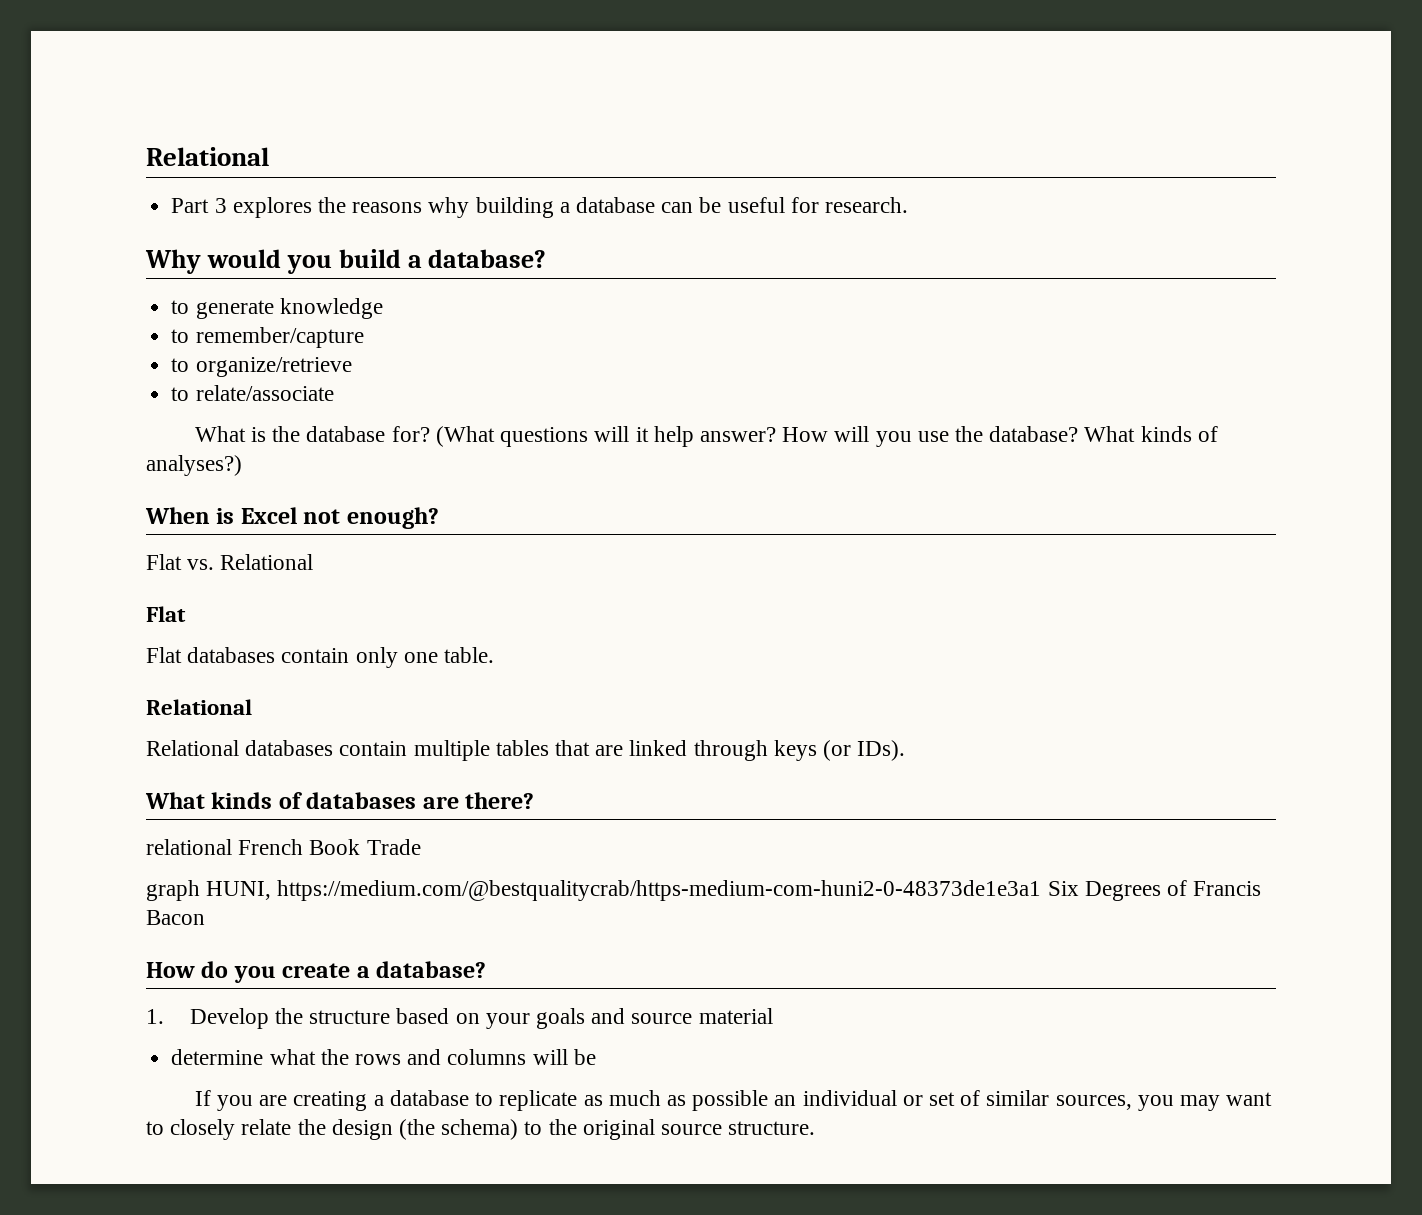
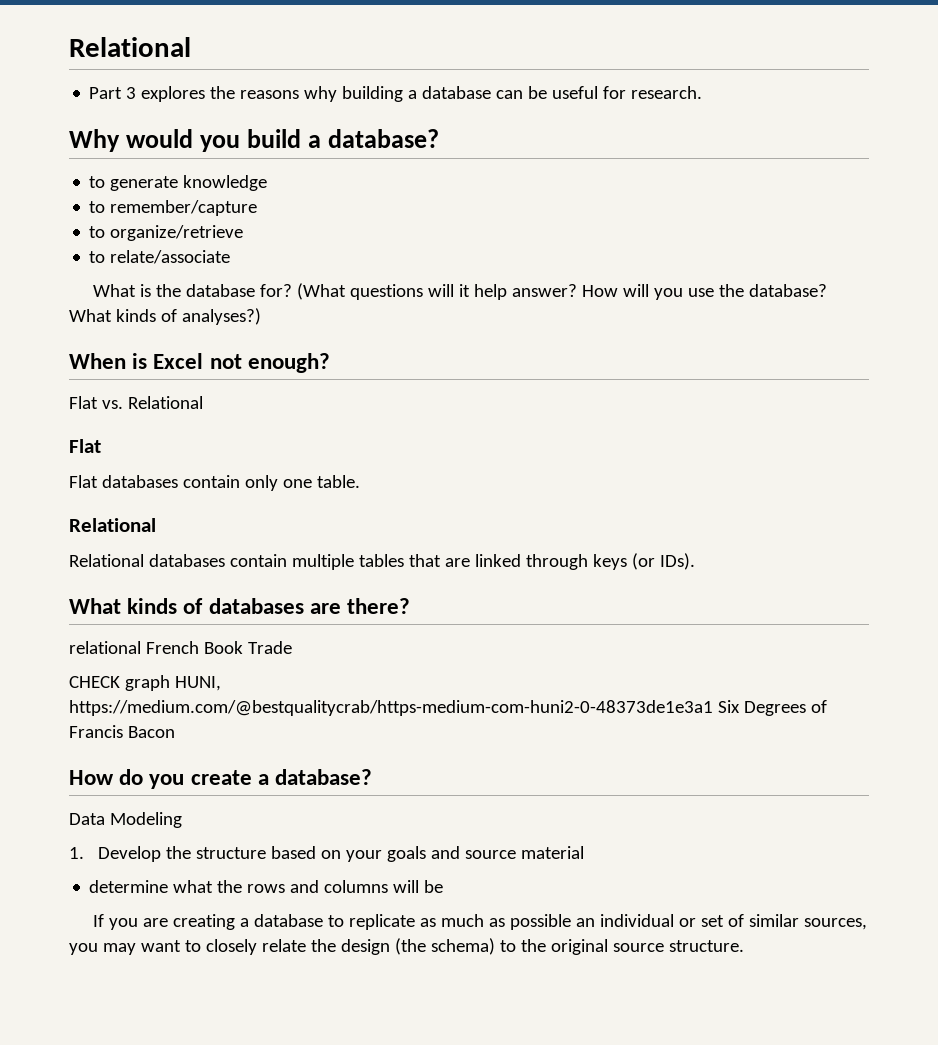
- graph HUNI, https://medium.com/@bestqualitycrab/https-medium-com-huni2-0-48373de1e3a1 Six Degrees of Francis Bacon
+ CHECK graph HUNI, https://medium.com/@bestqualitycrab/https-medium-com-huni2-0-48373de1e3a1 Six Degrees of Francis Bacon
+ Data Modeling

